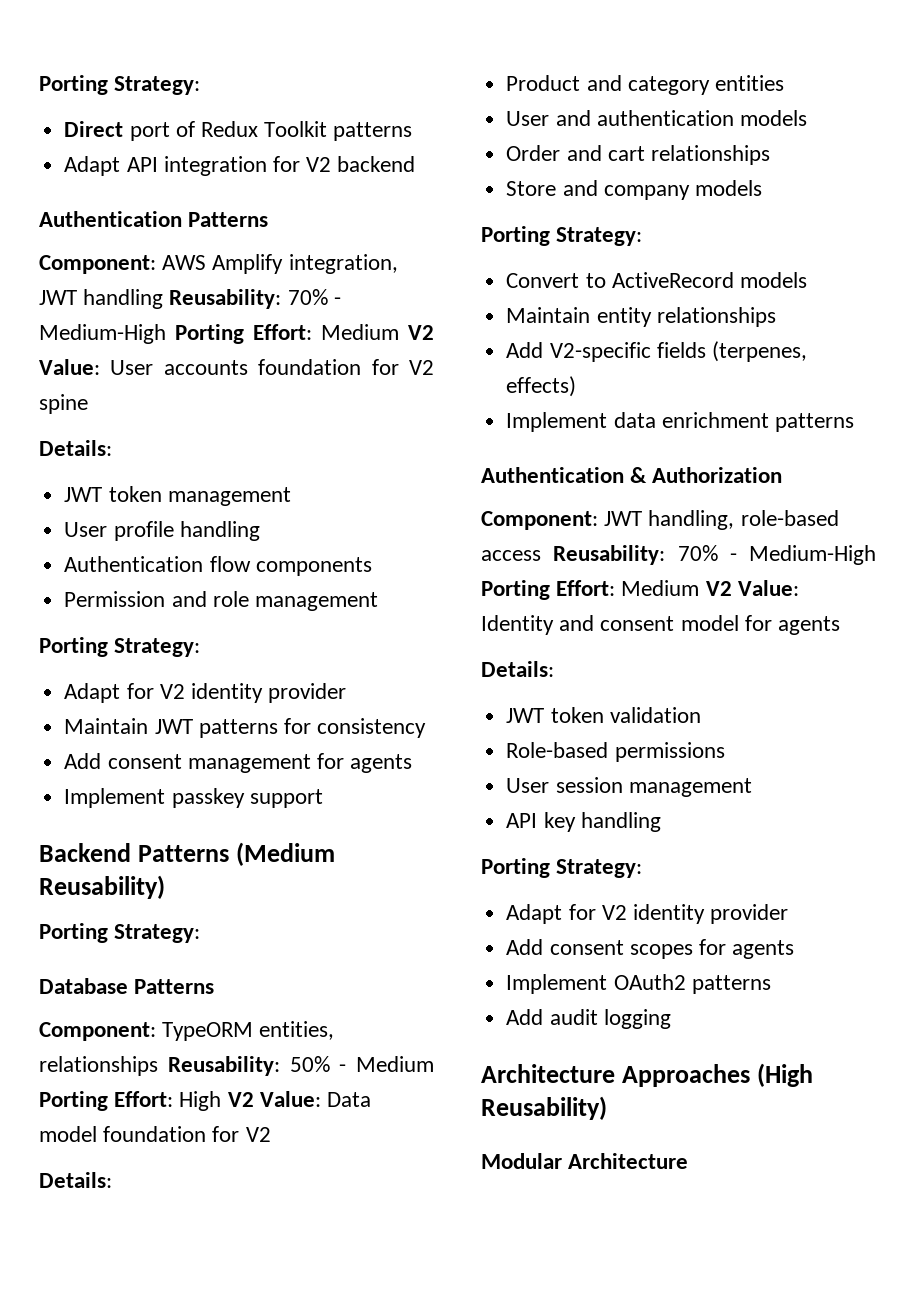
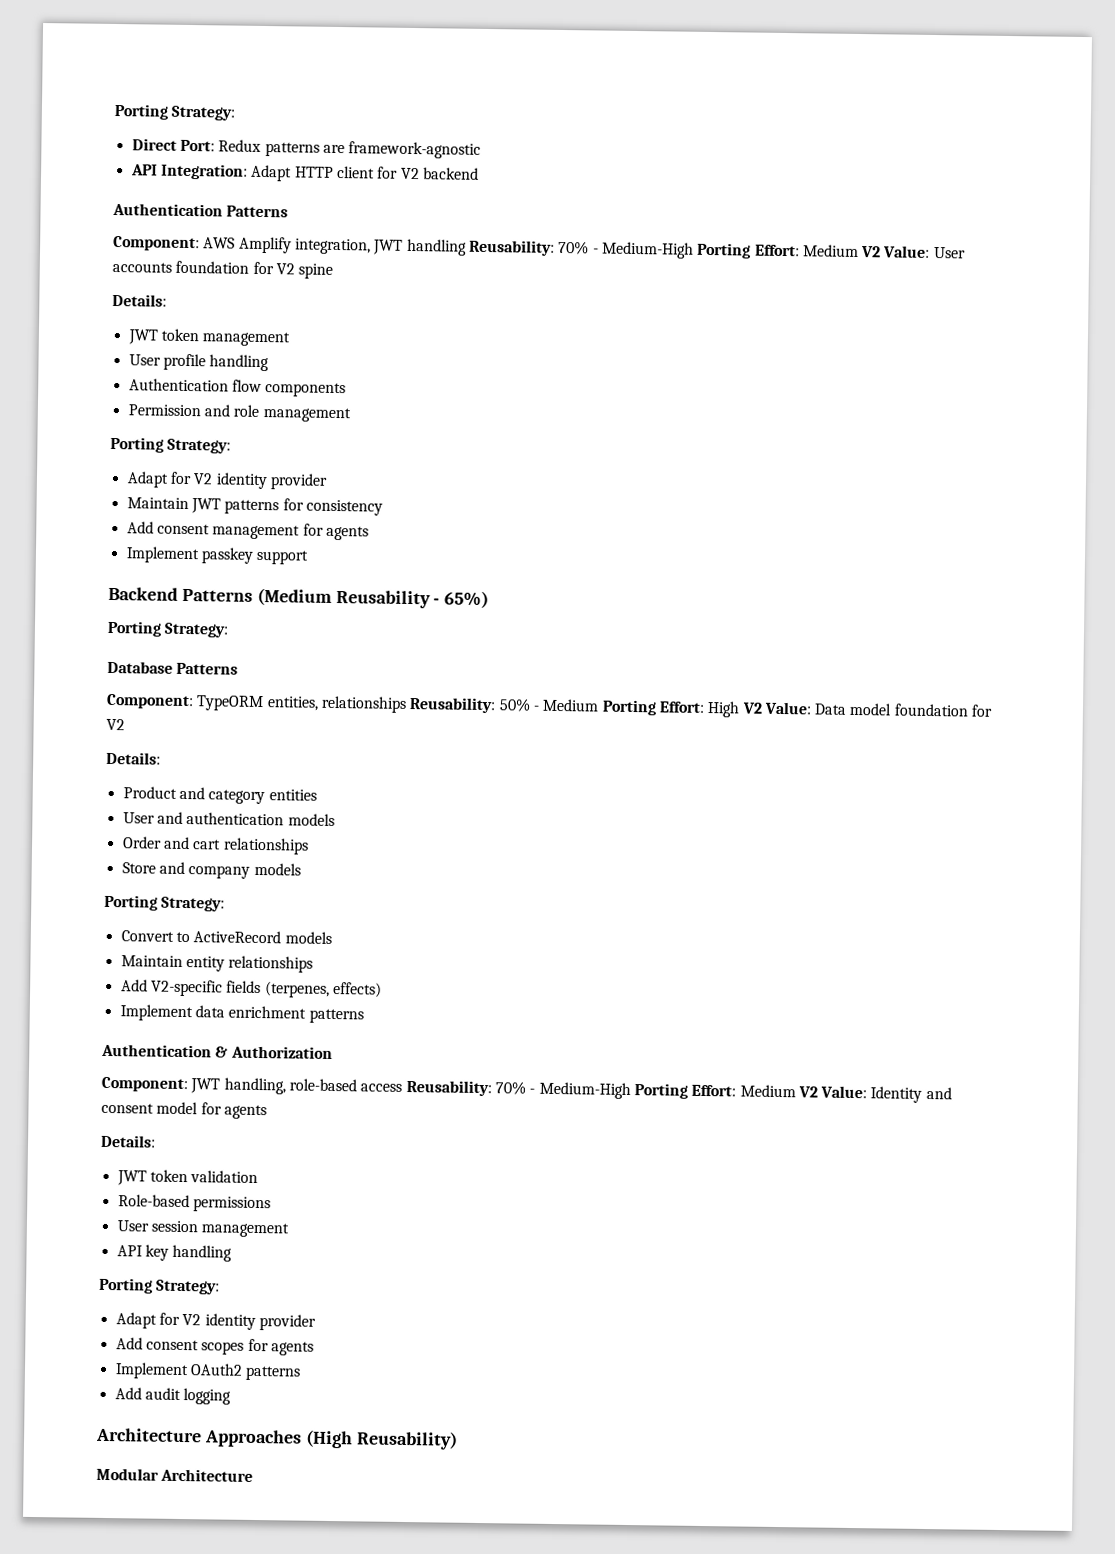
- Direct port of Redux Toolkit patterns
- Adapt API integration for V2 backend
+ Direct Port: Redux patterns are framework-agnostic
+ API Integration: Adapt HTTP client for V2 backend
- Backend Patterns (Medium Reusability)
+ Backend Patterns (Medium Reusability - 65%)

